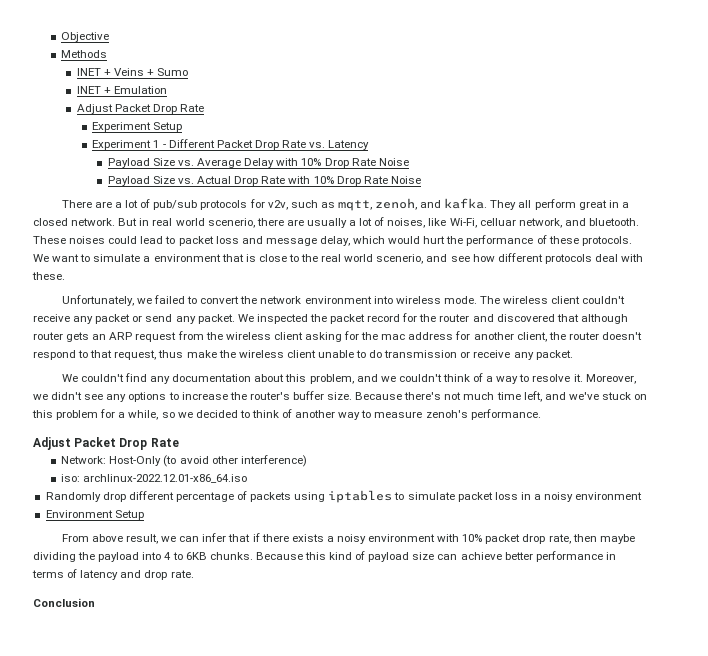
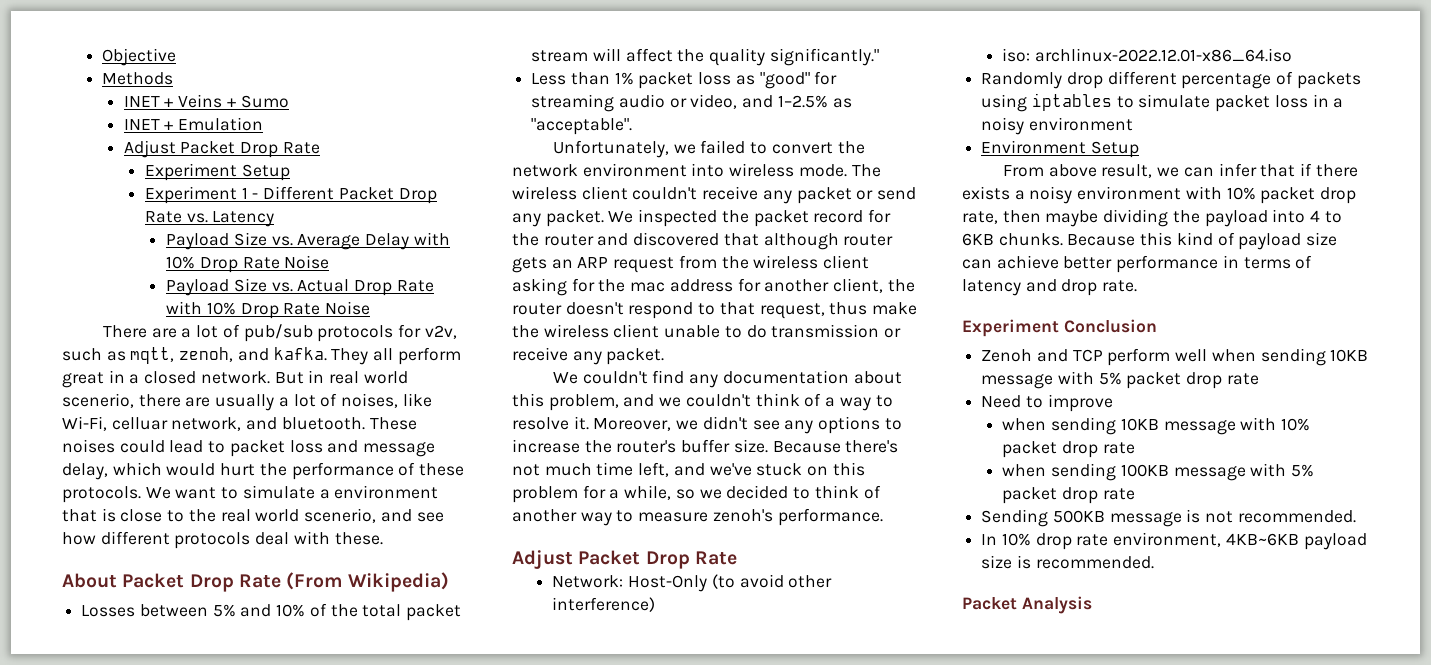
+ About Packet Drop Rate (From Wikipedia)
+ Losses between 5% and 10% of the total packet stream will affect the quality significantly."
+ Less than 1% packet loss as "good" for streaming audio or video, and 1–2.5% as "acceptable".
- Conclusion
+ Experiment Conclusion
+ Zenoh and TCP perform well when sending 10KB message with 5% packet drop rate
+ Need to improve
+ when sending 10KB message with 10% packet drop rate
+ when sending 100KB message with 5% packet drop rate
+ Sending 500KB message is not recommended.
+ In 10% drop rate environment, 4KB~6KB payload size is recommended.
+ Packet Analysis

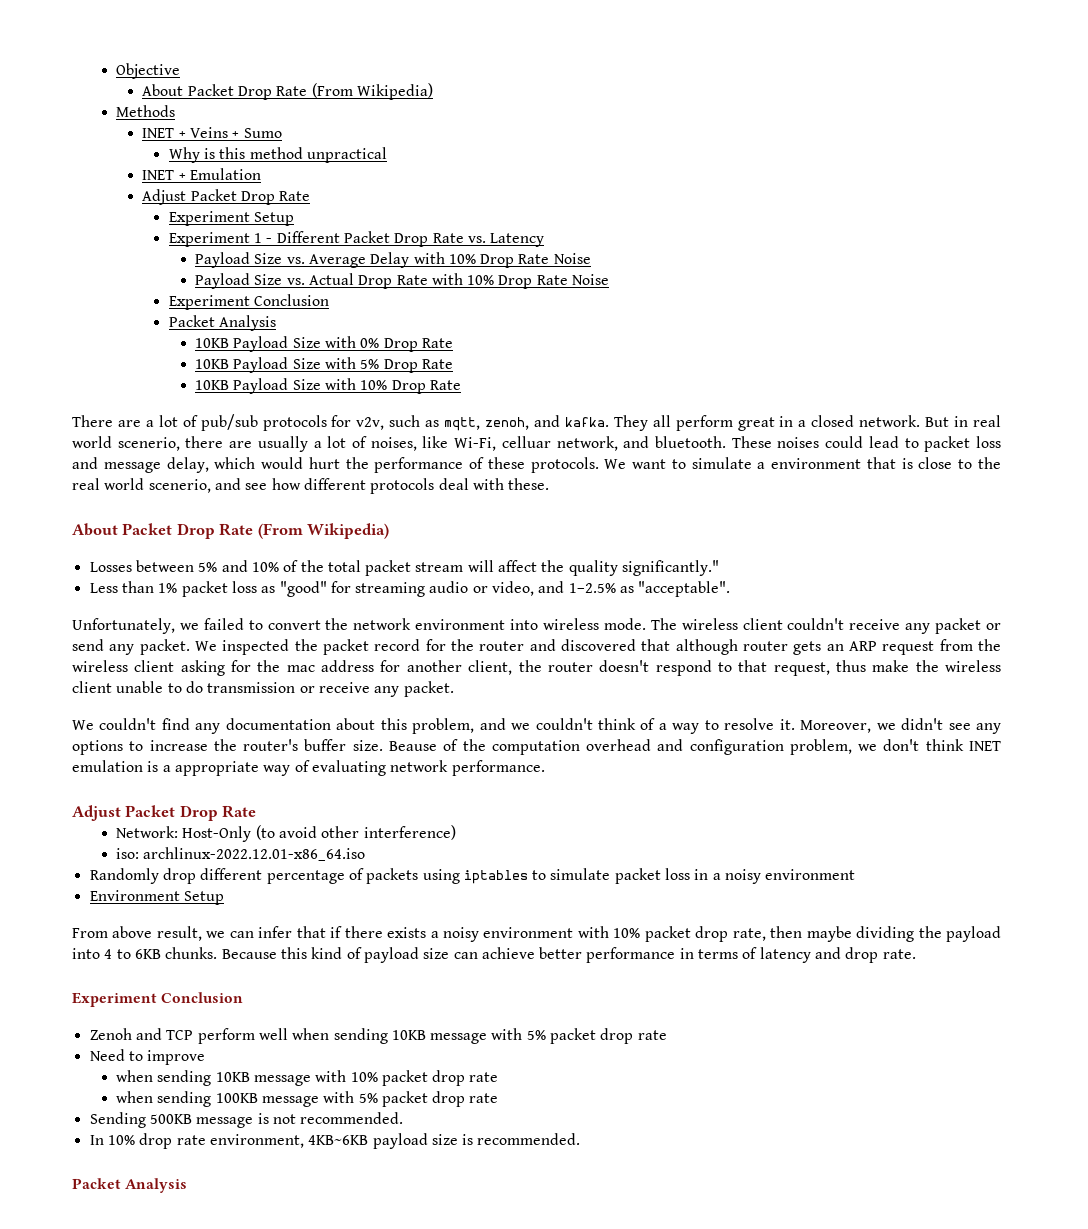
  Objective
+ About Packet Drop Rate (From Wikipedia)
+ Why is this method unpractical
  Payload Size vs. Actual Drop Rate with 10% Drop Rate Noise
+ Experiment Conclusion
+ Packet Analysis
+ 10KB Payload Size with 0% Drop Rate
+ 10KB Payload Size with 5% Drop Rate
+ 10KB Payload Size with 10% Drop Rate
- Because there's not much time left, and we've stuck on this problem for a while, so we decided to think of another way to measure zenoh's performance.
+ Beause of the computation overhead and configuration problem, we don't think INET emulation is a appropriate way of evaluating network performance.

